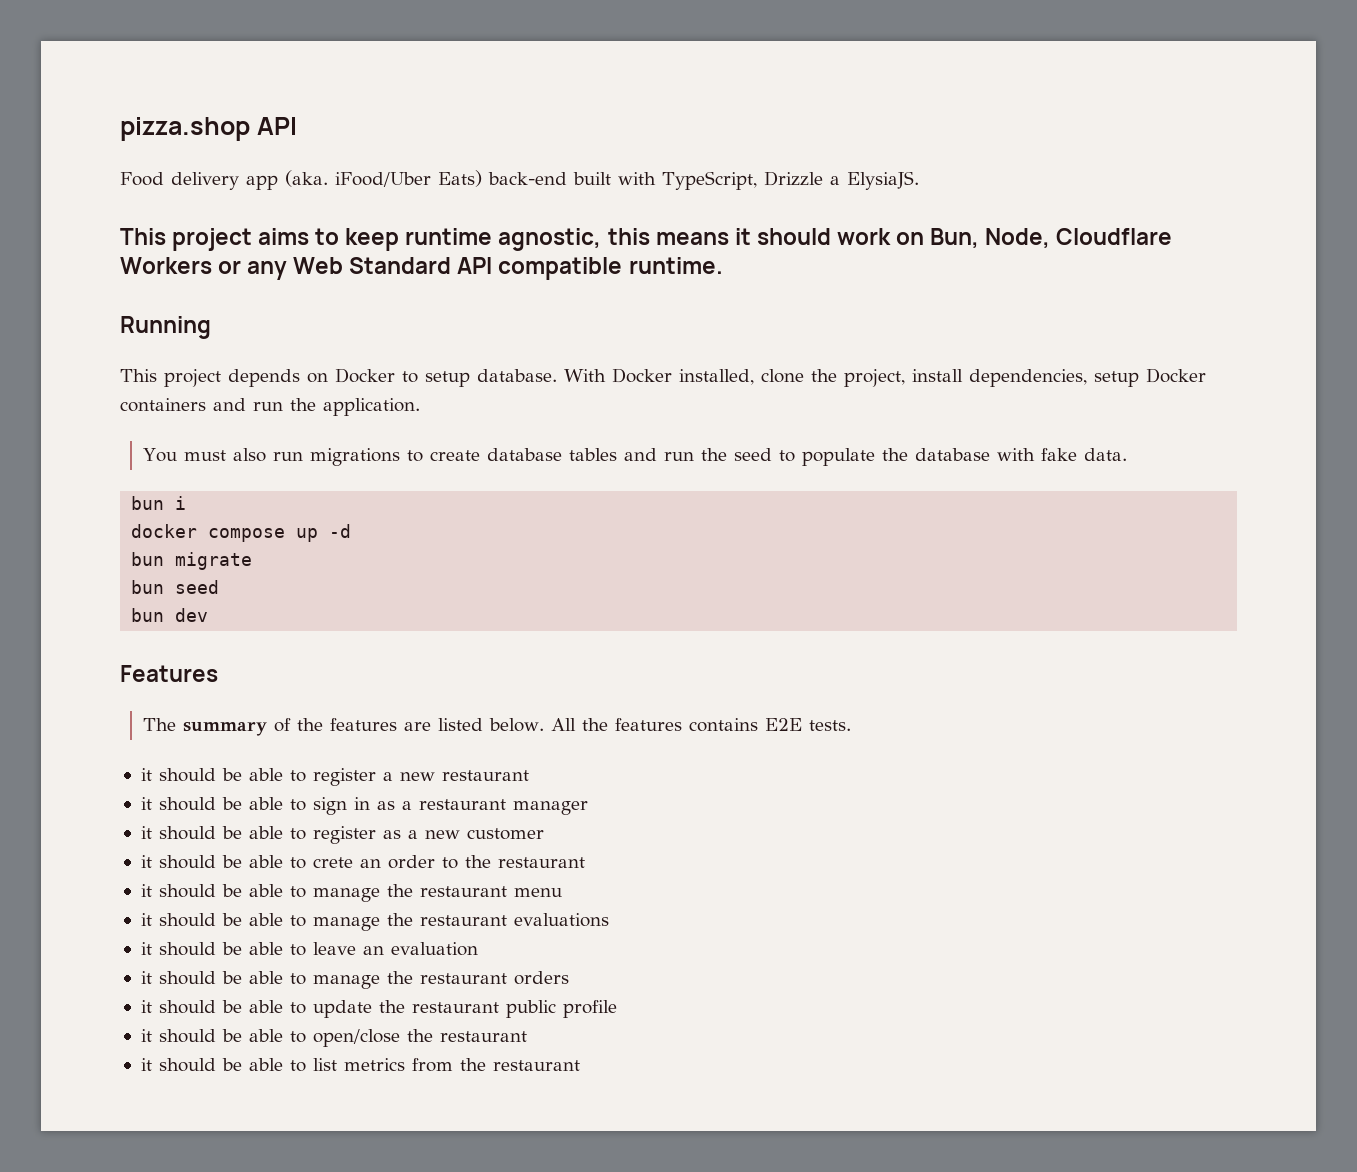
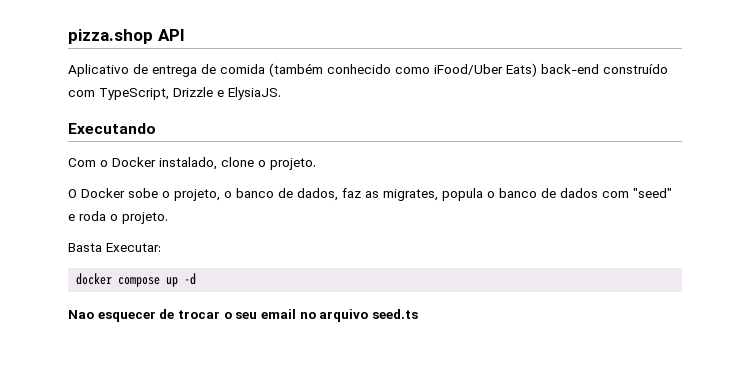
- Food delivery app (aka. iFood/Uber Eats) back-end built with TypeScript, Drizzle a ElysiaJS.
+ Aplicativo de entrega de comida (também conhecido como iFood/Uber Eats) back-end construído com TypeScript, Drizzle e ElysiaJS.
- This project aims to keep runtime agnostic, this means it should work on Bun, Node, Cloudflare Workers or any Web Standard API compatible runtime.
- Running
- This project depends on Docker to setup database. With Docker installed, clone the project, install dependencies, setup Docker containers and run the application.
- You must also run migrations to create database tables and run the seed to populate the database with fake data.
- bun i
+ Executando
+ Com o Docker instalado, clone o projeto.
+ O Docker sobe o projeto, o banco de dados, faz as migrates, popula o banco de dados com "seed" e roda o projeto.
+ Basta Executar:
  docker compose up -d
- bun migrate
- bun seed
- bun dev
- Features
- The summary of the features are listed below. All the features contains E2E tests.
- it should be able to register a new restaurant
- it should be able to sign in as a restaurant manager
- it should be able to register as a new customer
- it should be able to crete an order to the restaurant
- it should be able to manage the restaurant menu
- it should be able to manage the restaurant evaluations
- it should be able to leave an evaluation
- it should be able to manage the restaurant orders
- it should be able to update the restaurant public profile
- it should be able to open/close the restaurant
- it should be able to list metrics from the restaurant
+ Nao esquecer de trocar o seu email no arquivo seed.ts

